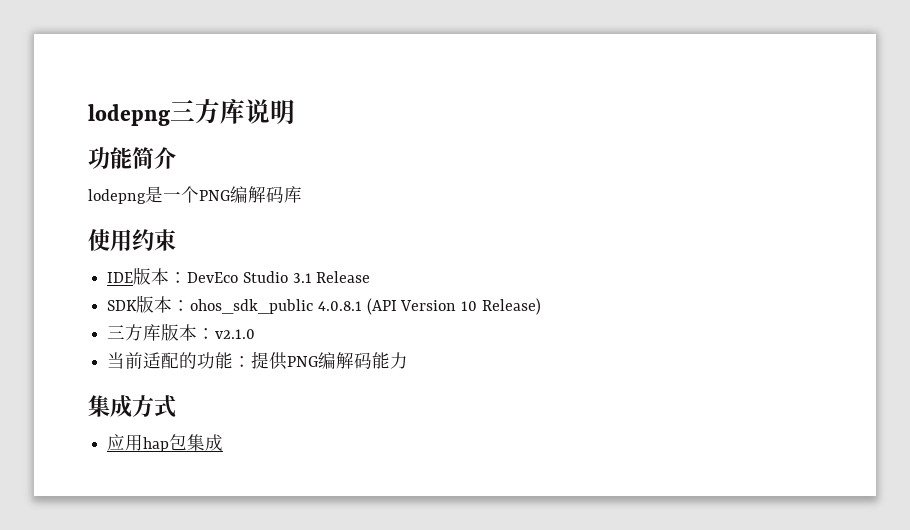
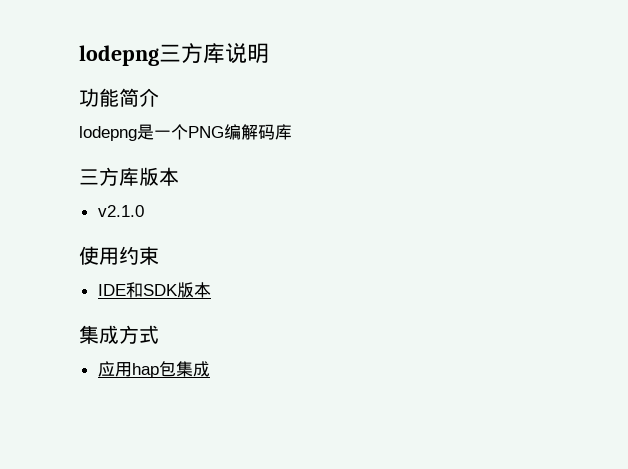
+ 三方库版本
+ v2.1.0
- IDE版本：DevEco Studio 3.1 Release
- SDK版本：ohos_sdk_public 4.0.8.1 (API Version 10 Release)
- 三方库版本：v2.1.0
- 当前适配的功能：提供PNG编解码能力
+ IDE和SDK版本

